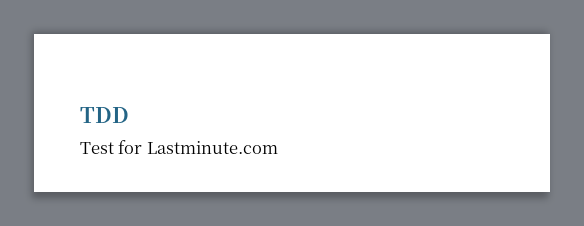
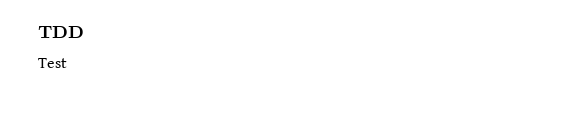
- Test for Lastminute.com
+ Test

